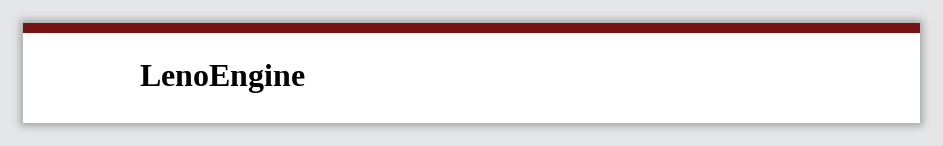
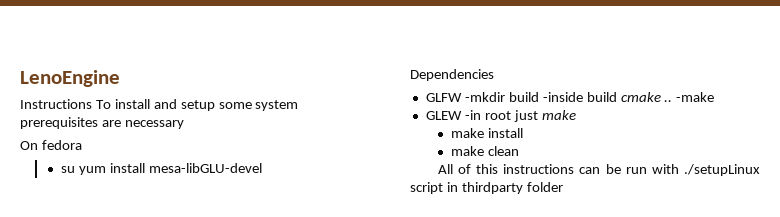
+ Instructions To install and setup some system prerequisites are necessary
+ On fedora
+ su yum install mesa-libGLU-devel
+ Dependencies
+ GLFW -mkdir build -inside build cmake .. -make
+ GLEW -in root just make
+ make install
+ make clean
+ All of this instructions can be run with ./setupLinux script in thirdparty folder

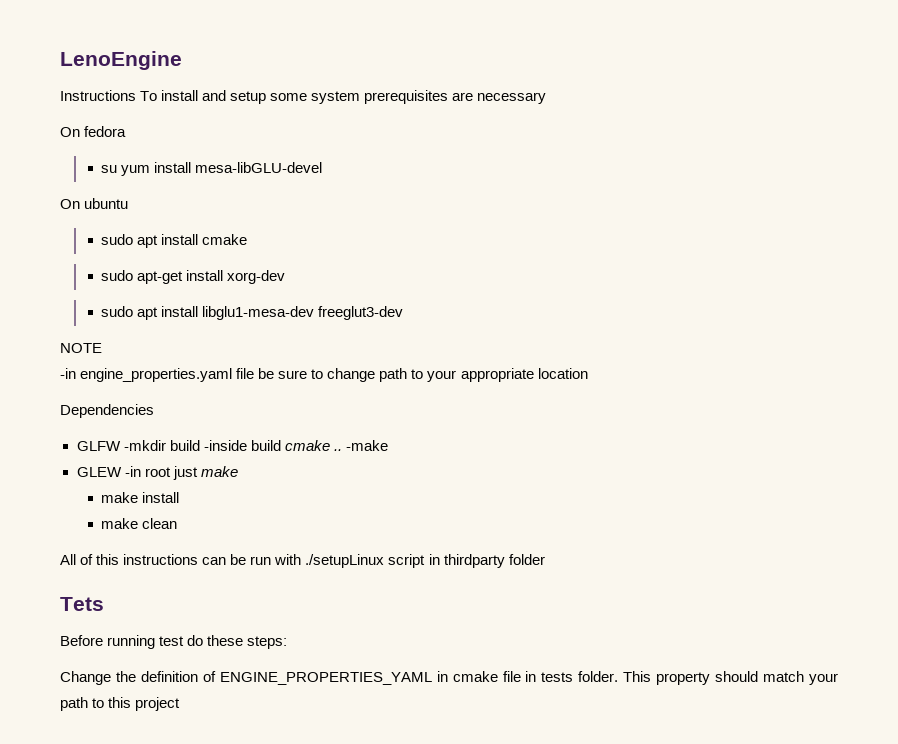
+ On ubuntu
+ sudo apt install cmake
+ sudo apt-get install xorg-dev
+ sudo apt install libglu1-mesa-dev freeglut3-dev
+ NOTE
+ -in engine_properties.yaml file be sure to change path to your appropriate location
+ Tets
+ Before running test do these steps:
+ Change the definition of ENGINE_PROPERTIES_YAML in cmake file in tests folder. This property should match your path to this project

